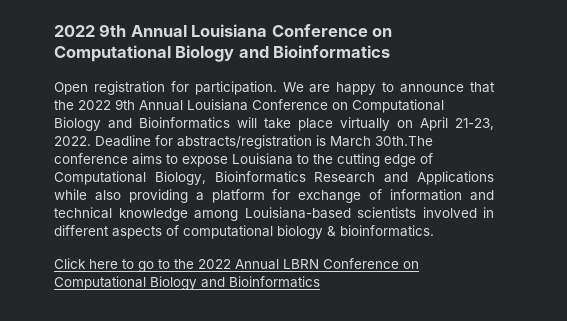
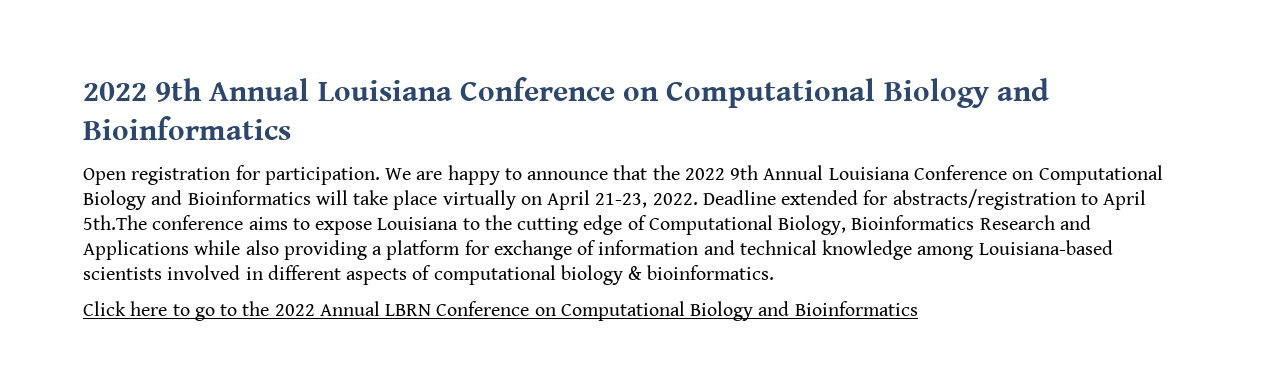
- Deadline for abstracts/registration is March 30th.The conference aims to expose Louisiana to the cutting edge of Computational Biology, Bioinformatics Research and Applications while also providing a platform for exchange of information and technical knowledge among Louisiana-based scientists involved in different aspects of computational biology & bioinformatics.
+ Deadline extended for abstracts/registration to April 5th.The conference aims to expose Louisiana to the cutting edge of Computational Biology, Bioinformatics Research and Applications while also providing a platform for exchange of information and technical knowledge among Louisiana-based scientists involved in different aspects of computational biology & bioinformatics.

